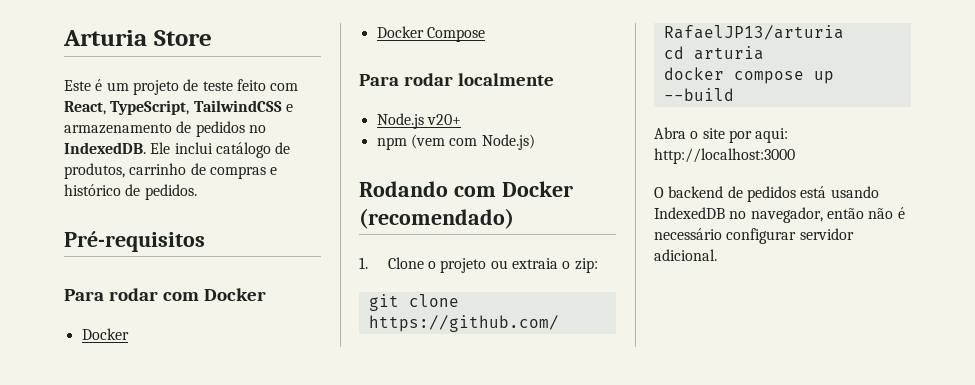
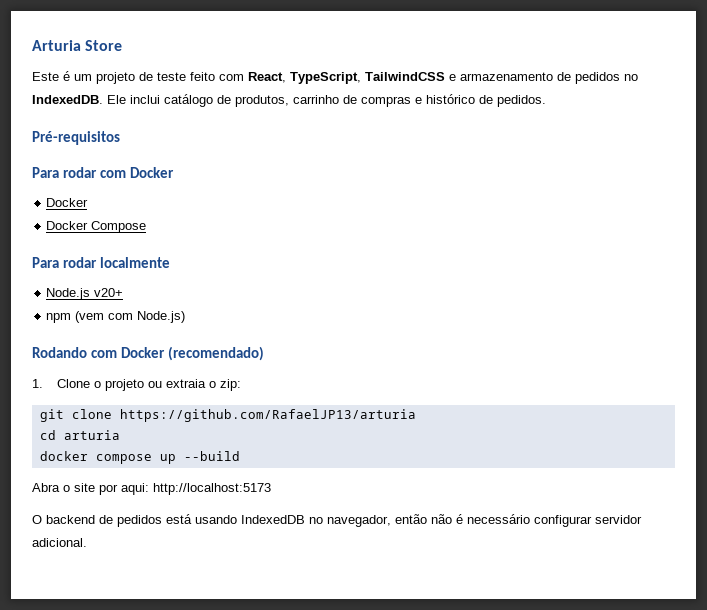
- Abra o site por aqui: http://localhost:3000
+ Abra o site por aqui: http://localhost:5173

